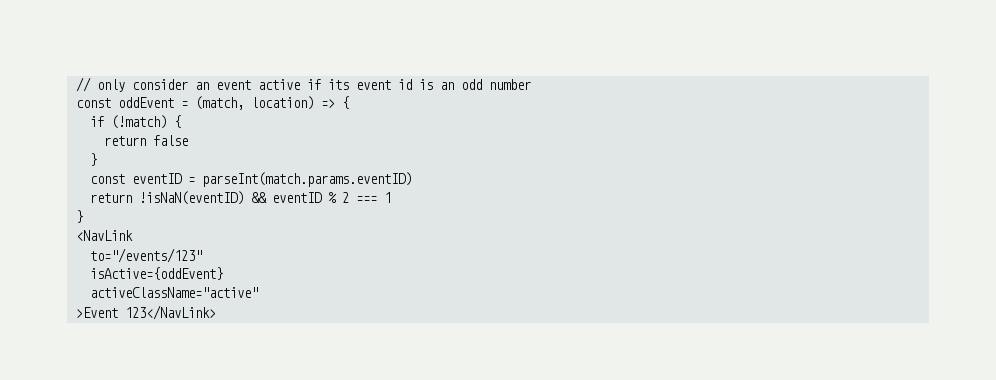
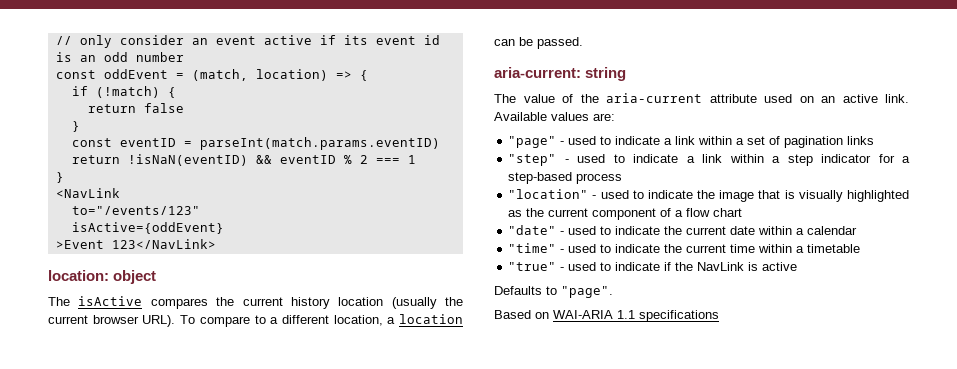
- activeClassName="active"
+ location: object
+ The isActive compares the current history location (usually the current browser URL). To compare to a different location, a location can be passed.
+ aria-current: string
+ The value of the aria-current attribute used on an active link. Available values are:
+ "page" - used to indicate a link within a set of pagination links
+ "step" - used to indicate a link within a step indicator for a step-based process
+ "location" - used to indicate the image that is visually highlighted as the current component of a flow chart
+ "date" - used to indicate the current date within a calendar
+ "time" - used to indicate the current time within a timetable
+ "true" - used to indicate if the NavLink is active
+ Defaults to "page".
+ Based on WAI-ARIA 1.1 specifications

